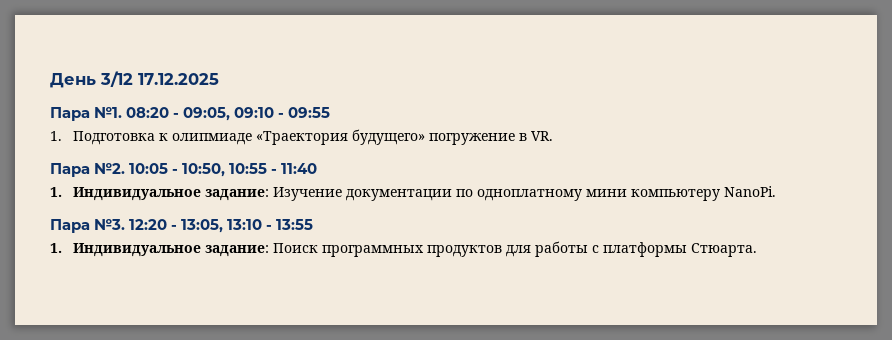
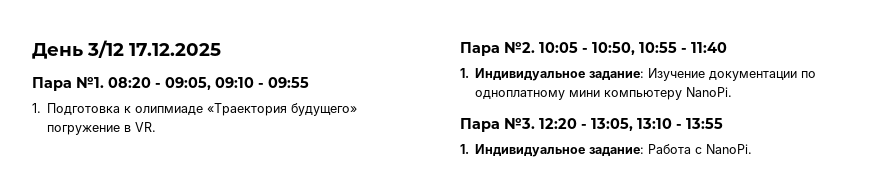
- 1. Индивидуальное задание: Поиск программных продуктов для работы с платформы Стюарта.
+ 1. Индивидуальное задание: Работа с NanoPi.

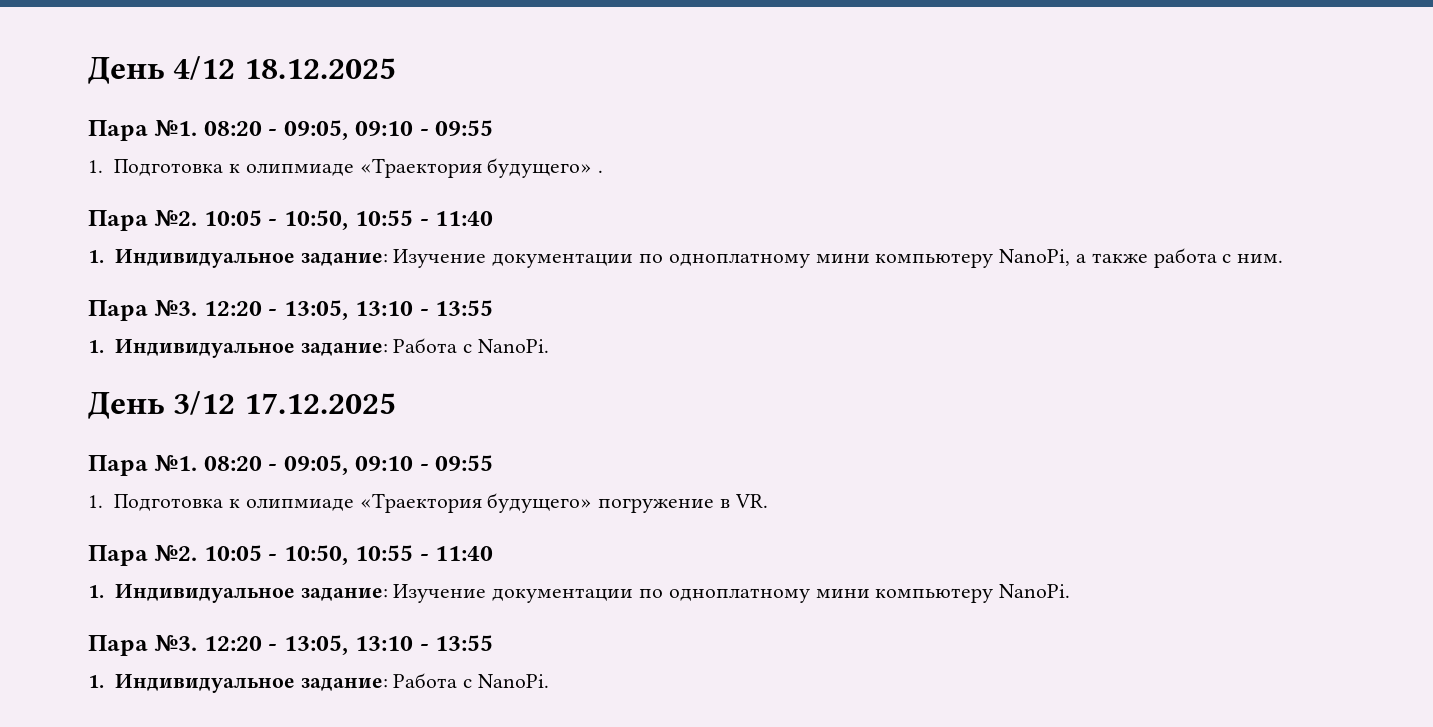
+ День 4/12 18.12.2025
+ Пара №1. 08:20 - 09:05, 09:10 - 09:55
+ 1. Подготовка к олипмиаде «Траектория будущего» .
+ Пара №2. 10:05 - 10:50, 10:55 - 11:40
+ 1. Индивидуальное задание: Изучение документации по одноплатному мини компьютеру NanoPi, а также работа с ним.
+ Пара №3. 12:20 - 13:05, 13:10 - 13:55
+ 1. Индивидуальное задание: Работа с NanoPi.

